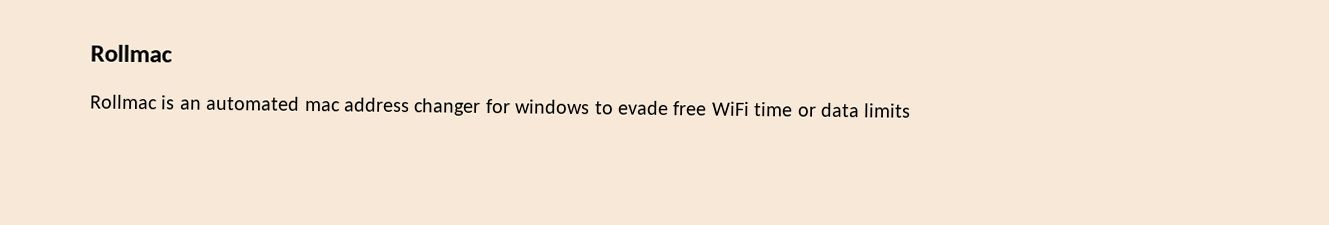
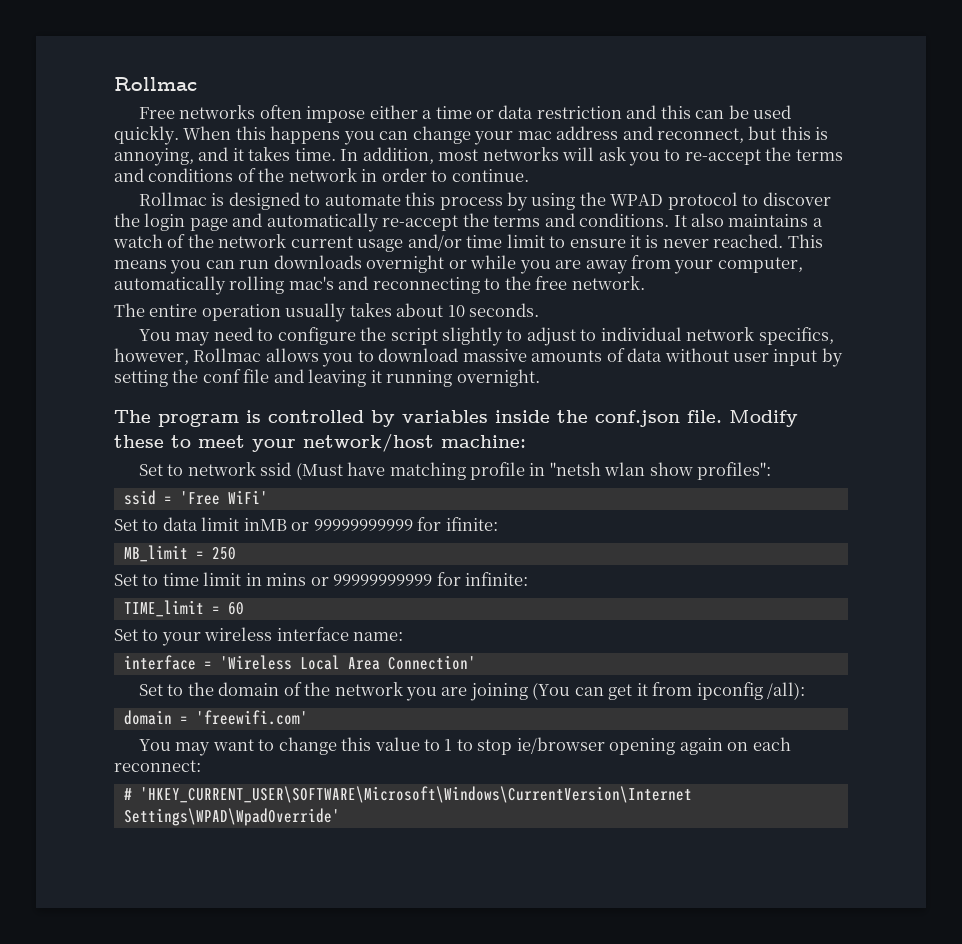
- Rollmac is an automated mac address changer for windows to evade free WiFi time or data limits
+ Free networks often impose either a time or data restriction and this can be used quickly. When this happens you can change your mac address and reconnect, but this is annoying, and it takes time. In addition, most networks will ask you to re-accept the terms and conditions of the network in order to continue.
+ Rollmac is designed to automate this process by using the WPAD protocol to discover the login page and automatically re-accept the terms and conditions. It also maintains a watch of the network current usage and/or time limit to ensure it is never reached. This means you can run downloads overnight or while you are away from your computer, automatically rolling mac's and reconnecting to the free network.
+ The entire operation usually takes about 10 seconds.
+ You may need to configure the script slightly to adjust to individual network specifics, however, Rollmac allows you to download massive amounts of data without user input by setting the conf file and leaving it running overnight.
+ The program is controlled by variables inside the conf.json file. Modify these to meet your network/host machine:
+ Set to network ssid (Must have matching profile in "netsh wlan show profiles":
+ ssid = 'Free WiFi'
+ Set to data limit inMB or 99999999999 for ifinite:
+ MB_limit = 250
+ Set to time limit in mins or 99999999999 for infinite:
+ TIME_limit = 60
+ Set to your wireless interface name:
+ interface = 'Wireless Local Area Connection'
+ Set to the domain of the network you are joining (You can get it from ipconfig /all):
+ domain = 'freewifi.com'
+ You may want to change this value to 1 to stop ie/browser opening again on each reconnect:
+ # 'HKEY_CURRENT_USER\SOFTWARE\Microsoft\Windows\CurrentVersion\Internet Settings\WPAD\WpadOverride'

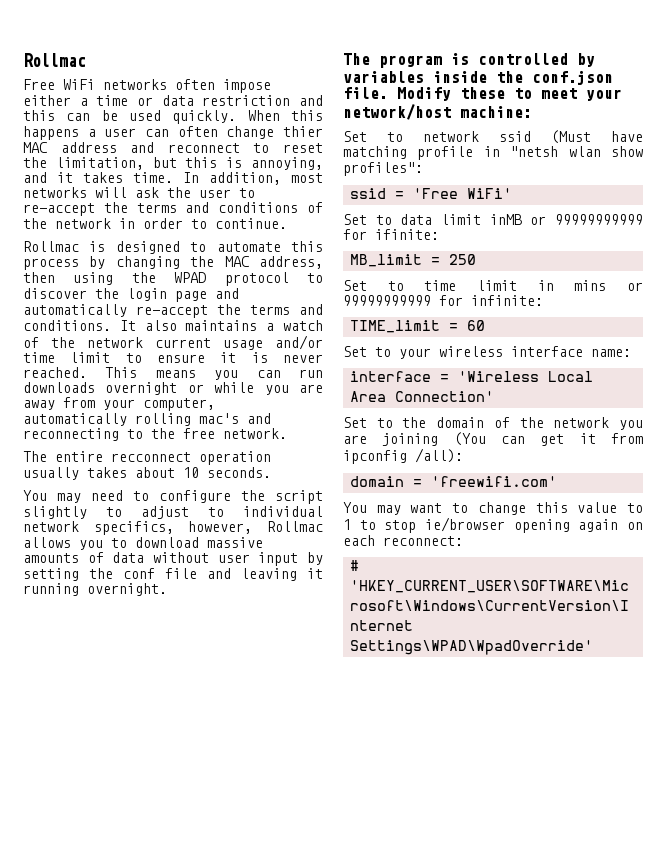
- Free networks often impose either a time or data restriction and this can be used quickly.
+ Free WiFi networks often impose either a time or data restriction and this can be used quickly.
- When this happens you can change your mac address and reconnect, but this is annoying, and it takes time.
+ When this happens a user can often change thier MAC address and reconnect to reset the limitation, but this is annoying, and it takes time.
- In addition, most networks will ask you to re-accept the terms and conditions of the network in order to continue.
+ In addition, most networks will ask the user to re-accept the terms and conditions of the network in order to continue.
- Rollmac is designed to automate this process by using the WPAD protocol to discover the login page and automatically re-accept the terms and conditions.
+ Rollmac is designed to automate this process by changing the MAC address, then using the WPAD protocol to discover the login page and automatically re-accept the terms and conditions.
- The entire operation usually takes about 10 seconds.
+ The entire recconnect operation usually takes about 10 seconds.

